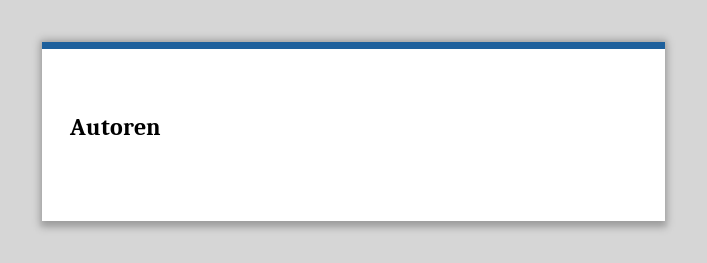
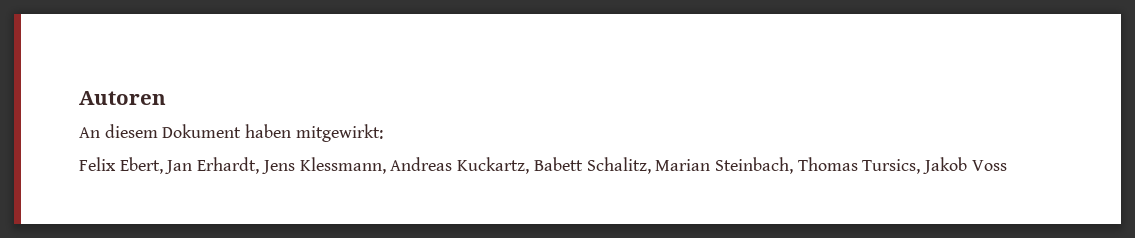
+ An diesem Dokument haben mitgewirkt:
+ Felix Ebert, Jan Erhardt, Jens Klessmann, Andreas Kuckartz, Babett Schalitz, Marian Steinbach, Thomas Tursics, Jakob Voss

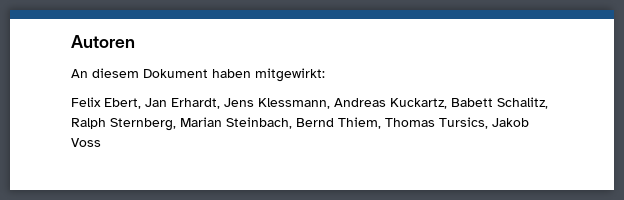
- Felix Ebert, Jan Erhardt, Jens Klessmann, Andreas Kuckartz, Babett Schalitz, Marian Steinbach, Thomas Tursics, Jakob Voss
+ Felix Ebert, Jan Erhardt, Jens Klessmann, Andreas Kuckartz, Babett Schalitz, Ralph Sternberg, Marian Steinbach, Bernd Thiem, Thomas Tursics, Jakob Voss

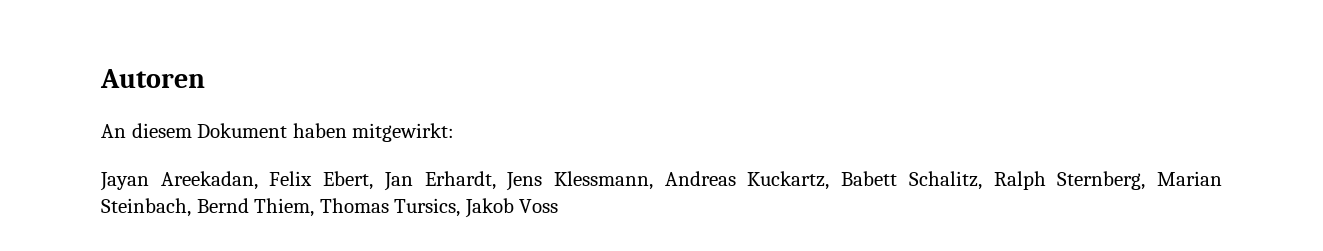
- Felix Ebert, Jan Erhardt, Jens Klessmann, Andreas Kuckartz, Babett Schalitz, Ralph Sternberg, Marian Steinbach, Bernd Thiem, Thomas Tursics, Jakob Voss
+ Jayan Areekadan, Felix Ebert, Jan Erhardt, Jens Klessmann, Andreas Kuckartz, Babett Schalitz, Ralph Sternberg, Marian Steinbach, Bernd Thiem, Thomas Tursics, Jakob Voss

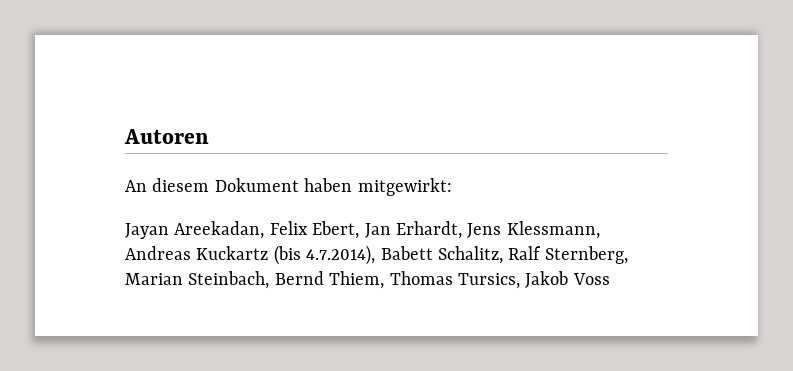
- Jayan Areekadan, Felix Ebert, Jan Erhardt, Jens Klessmann, Andreas Kuckartz, Babett Schalitz, Ralph Sternberg, Marian Steinbach, Bernd Thiem, Thomas Tursics, Jakob Voss
+ Jayan Areekadan, Felix Ebert, Jan Erhardt, Jens Klessmann, Andreas Kuckartz (bis 4.7.2014), Babett Schalitz, Ralf Sternberg, Marian Steinbach, Bernd Thiem, Thomas Tursics, Jakob Voss

